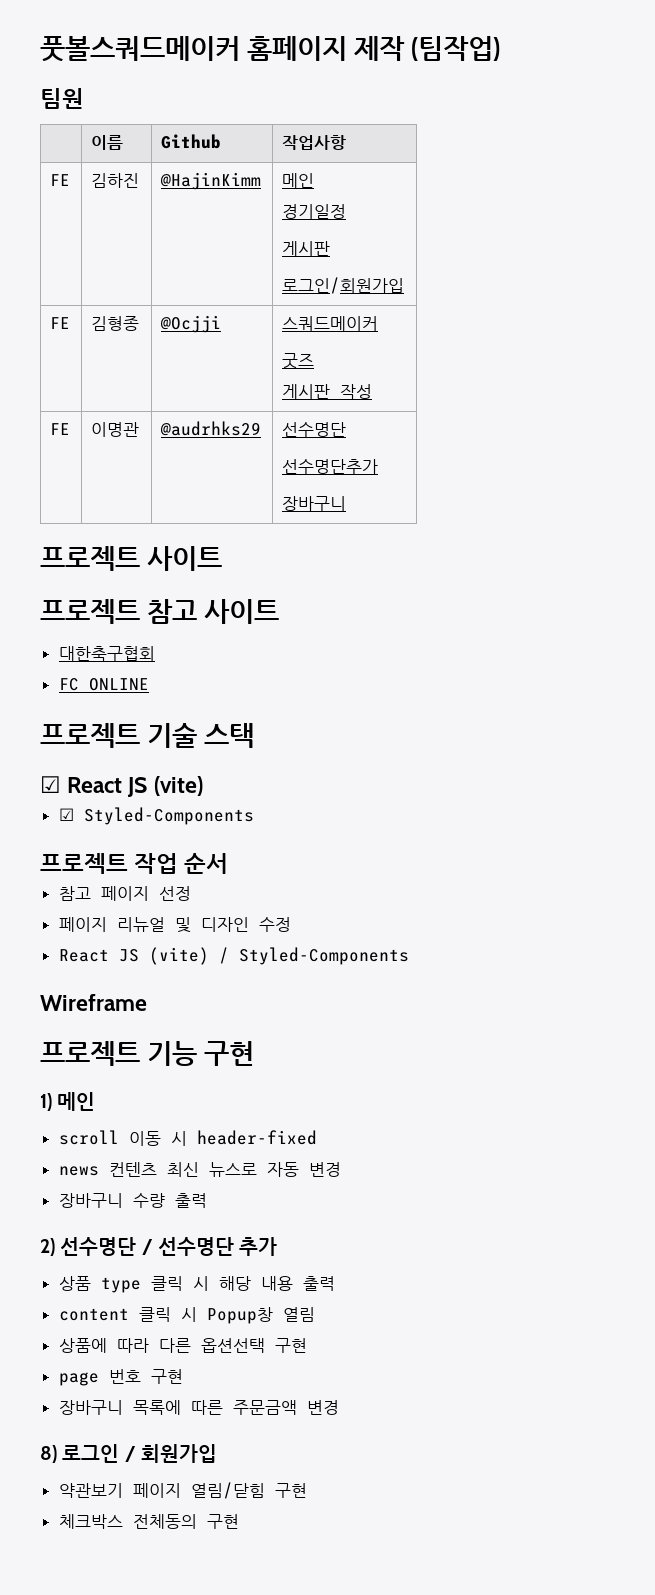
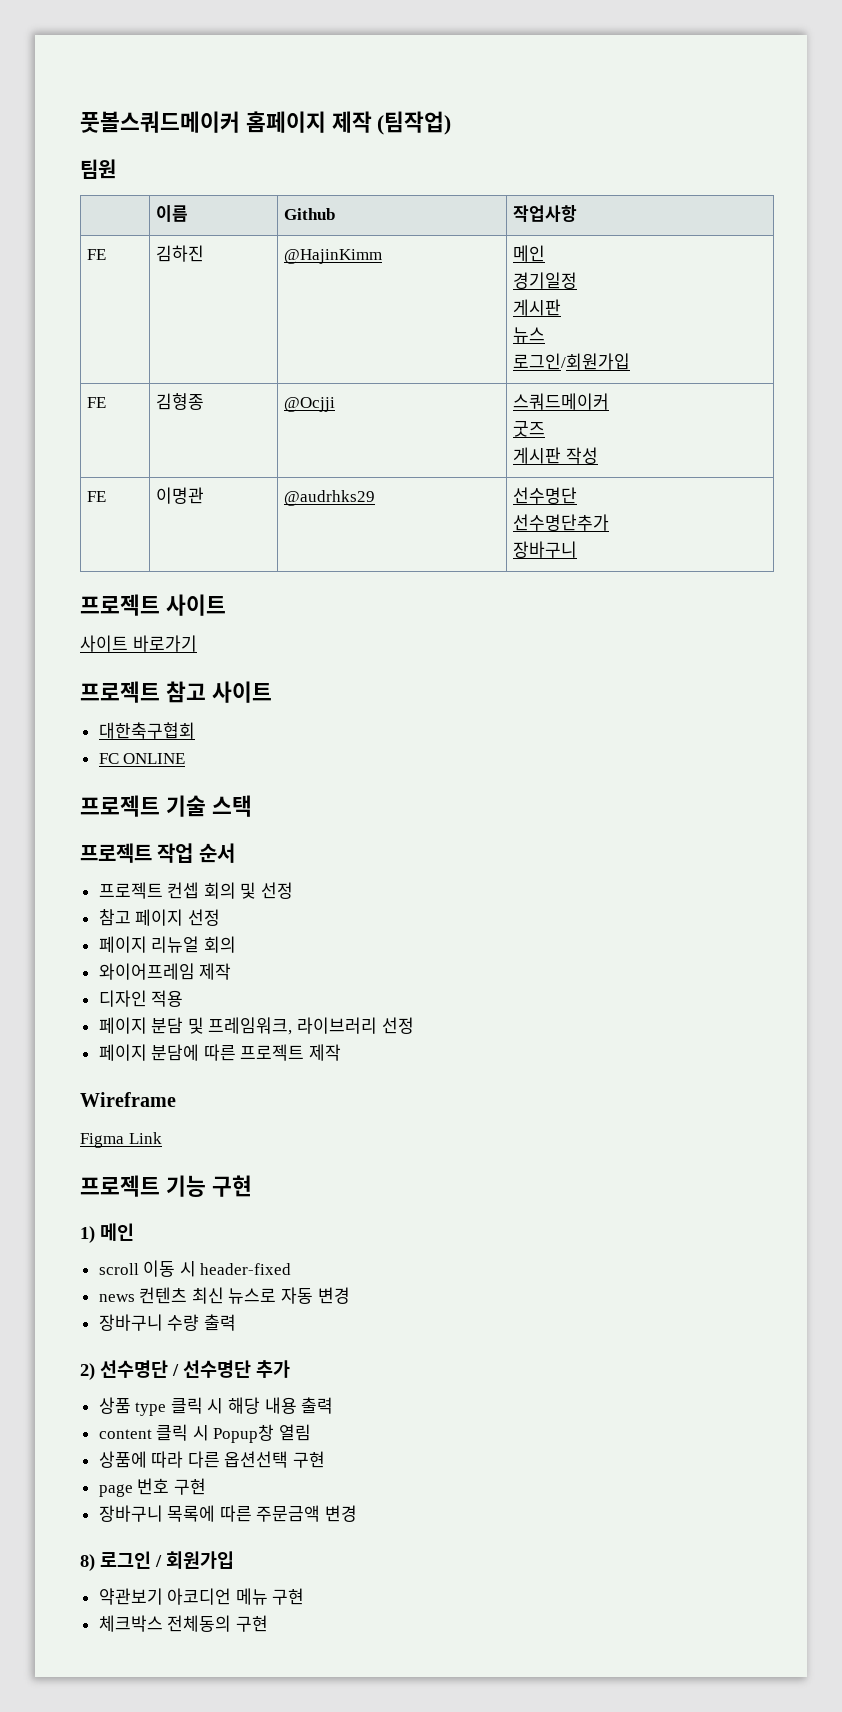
  FE | 김하진 | @HajinKimm | 메인
  경기일정
  게시판
+ 뉴스
+ 사이트 바로가기
- ☑ React JS (vite)
- ☑ Styled-Components
  프로젝트 작업 순서
+ 프로젝트 컨셉 회의 및 선정
- 페이지 리뉴얼 및 디자인 수정
- React JS (vite) / Styled-Components
+ 페이지 리뉴얼 회의
+ 와이어프레임 제작
+ 디자인 적용
+ 페이지 분담 및 프레임워크, 라이브러리 선정
+ 페이지 분담에 따른 프로젝트 제작
+ Figma Link
- 약관보기 페이지 열림/닫힘 구현
+ 약관보기 아코디언 메뉴 구현

